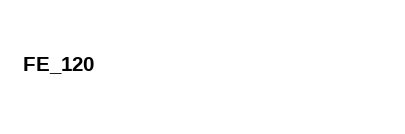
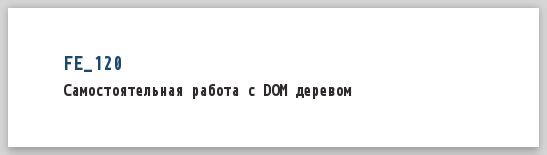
+ Самостоятельная работа с DOM деревом

